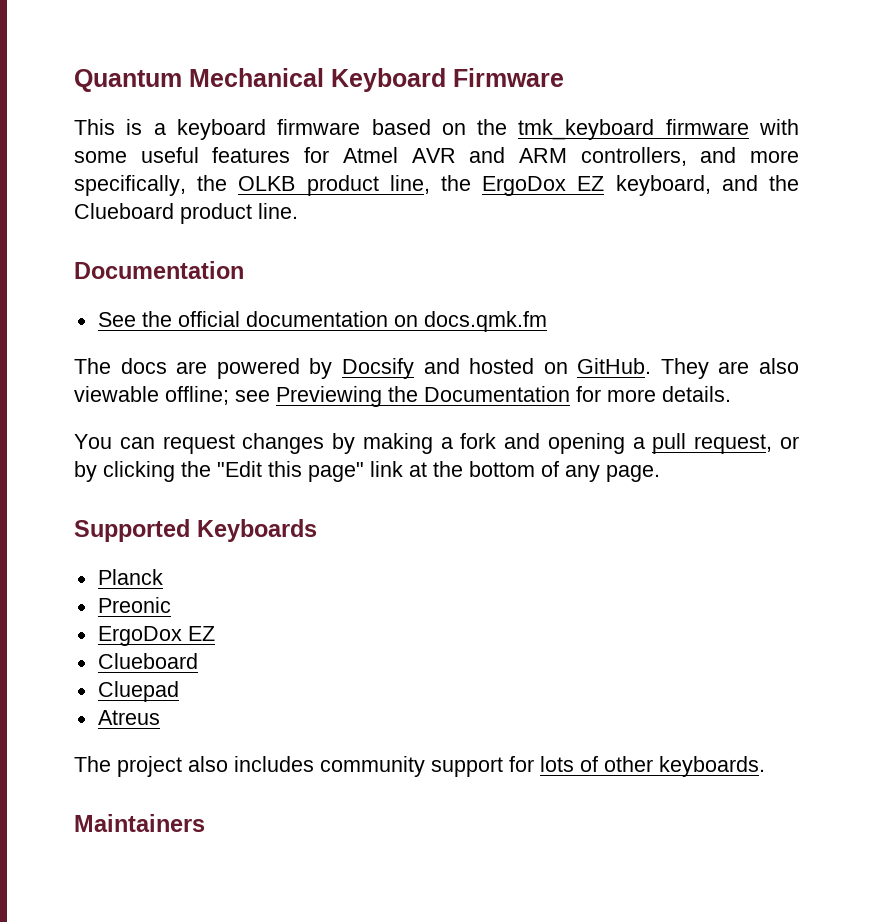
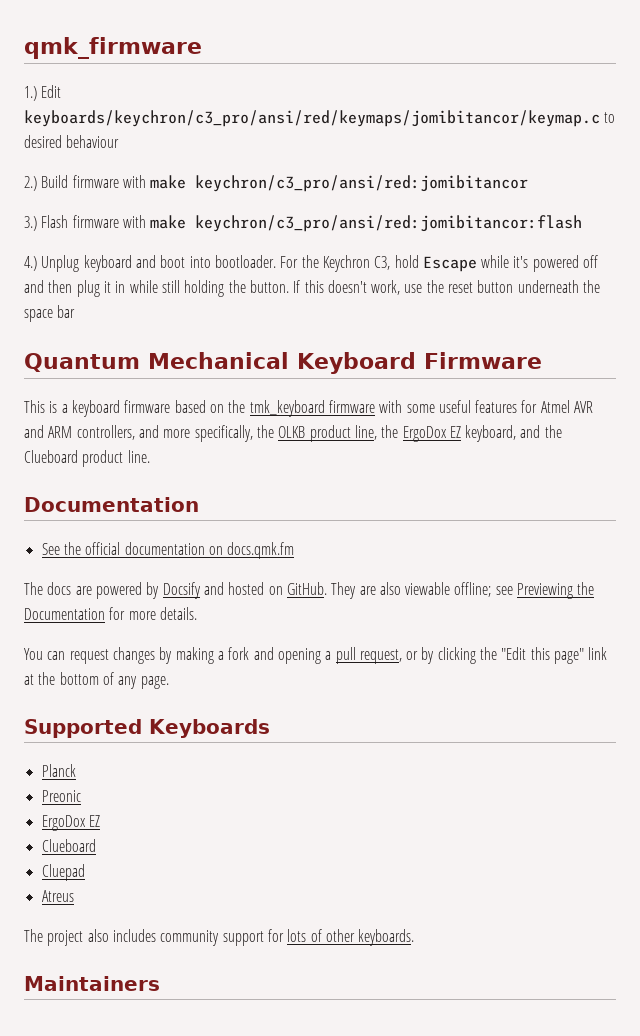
+ qmk_firmware
+ 1.) Edit keyboards/keychron/c3_pro/ansi/red/keymaps/jomibitancor/keymap.c to desired behaviour
+ 2.) Build firmware with make keychron/c3_pro/ansi/red:jomibitancor
+ 3.) Flash firmware with make keychron/c3_pro/ansi/red:jomibitancor:flash
+ 4.) Unplug keyboard and boot into bootloader. For the Keychron C3, hold Escape while it's powered off and then plug it in while still holding the button. If this doesn't work, use the reset button underneath the space bar

